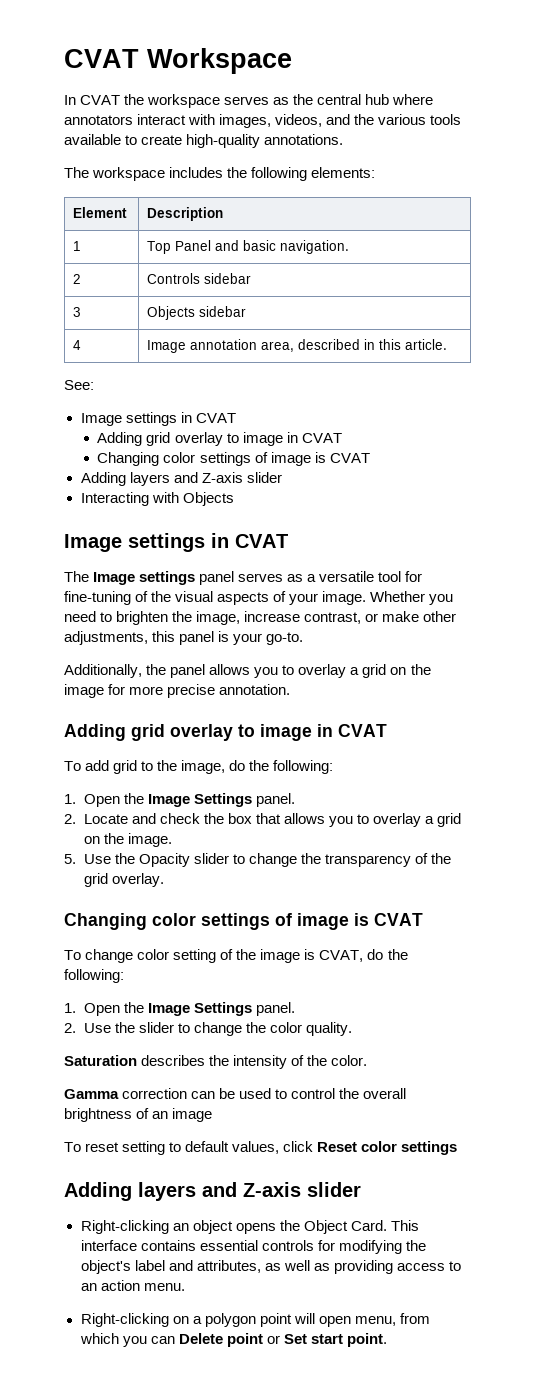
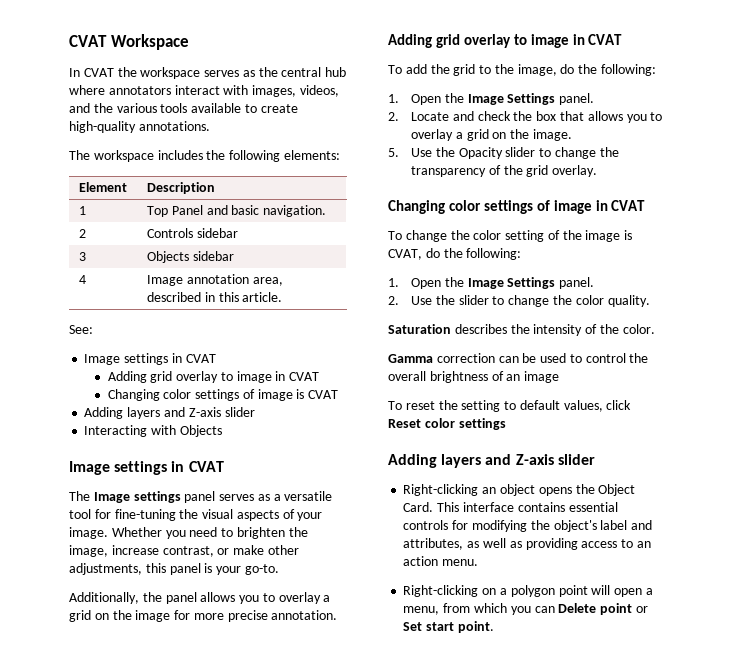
- The Image settings panel serves as a versatile tool for fine-tuning of the visual aspects of your image.
+ The Image settings panel serves as a versatile tool for fine-tuning the visual aspects of your image.
- To add grid to the image, do the following:
+ To add the grid to the image, do the following:
  5. Use the Opacity slider to change the transparency of the grid overlay.
- Changing color settings of image is CVAT
+ Changing color settings of image in CVAT
- To change color setting of the image is CVAT, do the following:
+ To change the color setting of the image is CVAT, do the following:
- To reset setting to default values, click Reset color settings
+ To reset the setting to default values, click Reset color settings
- Right-clicking on a polygon point will open menu, from which you can Delete point or Set start point.
+ Right-clicking on a polygon point will open a menu, from which you can Delete point or Set start point.

